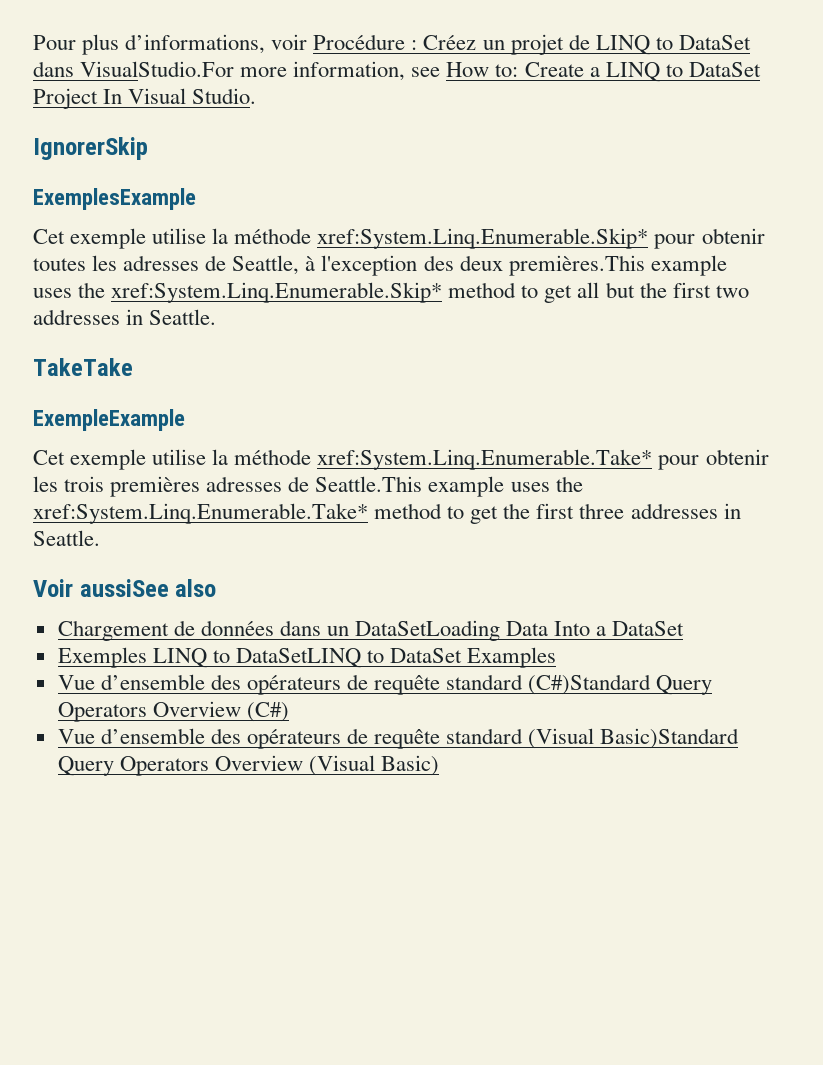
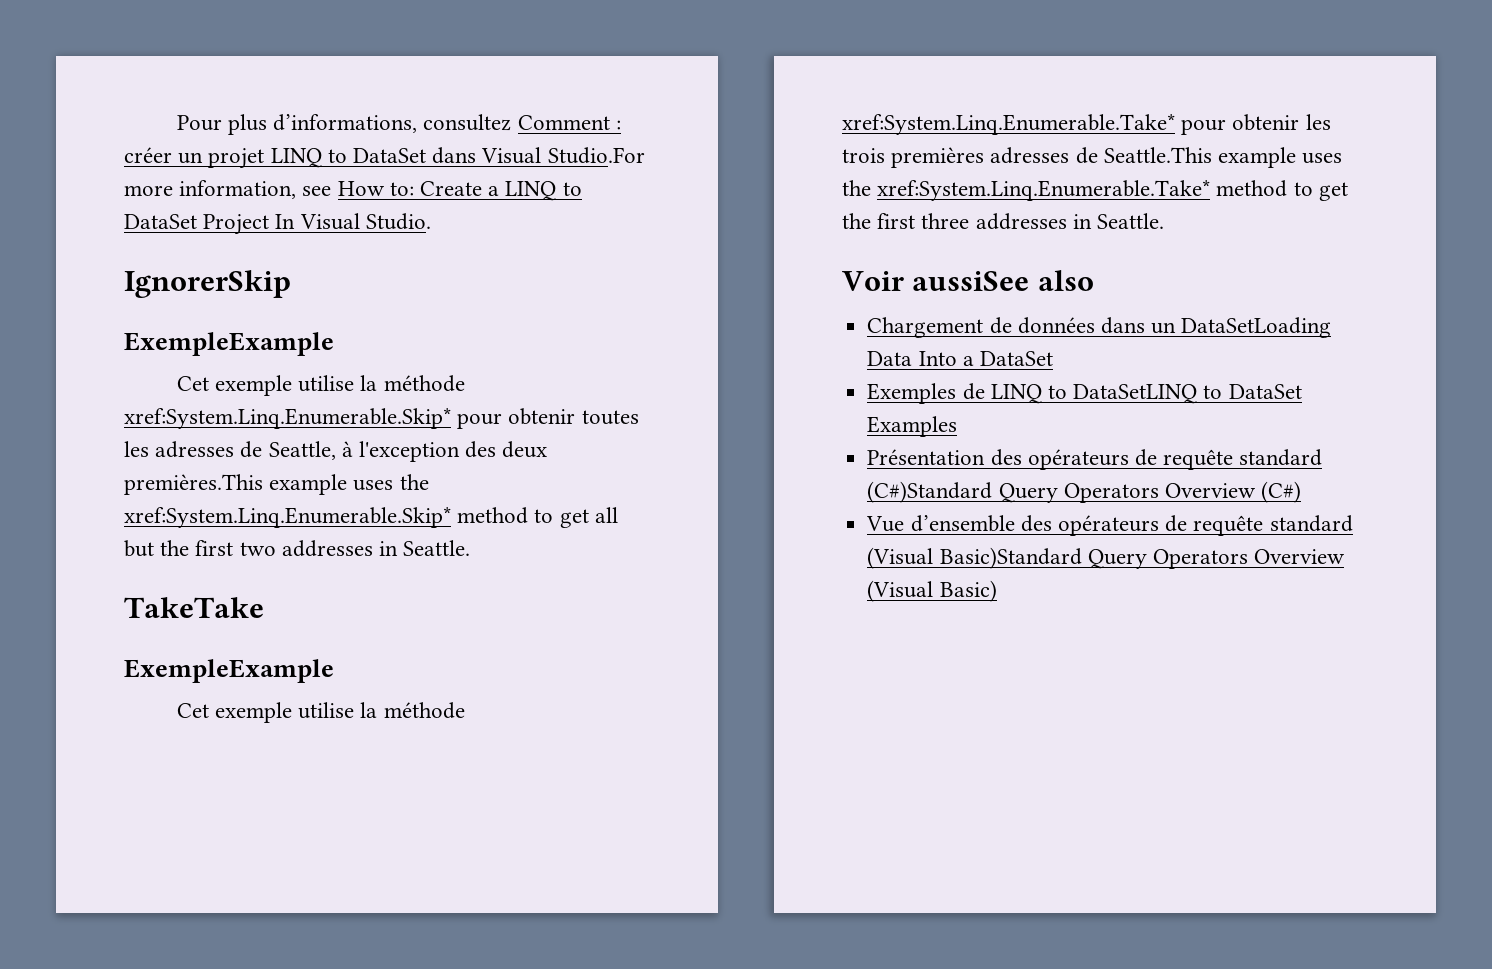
- Pour plus d’informations, voir Procédure : Créez un projet de LINQ to DataSet dans VisualStudio.For more information, see How to: Create a LINQ to DataSet Project In Visual Studio.
+ Pour plus d’informations, consultez Comment : créer un projet LINQ to DataSet dans Visual Studio.For more information, see How to: Create a LINQ to DataSet Project In Visual Studio.
  IgnorerSkip
- ExemplesExample
+ ExempleExample
- Exemples LINQ to DataSetLINQ to DataSet Examples
+ Exemples de LINQ to DataSetLINQ to DataSet Examples
- Vue d’ensemble des opérateurs de requête standard (C#)Standard Query Operators Overview (C#)
+ Présentation des opérateurs de requête standard (C#)Standard Query Operators Overview (C#)

